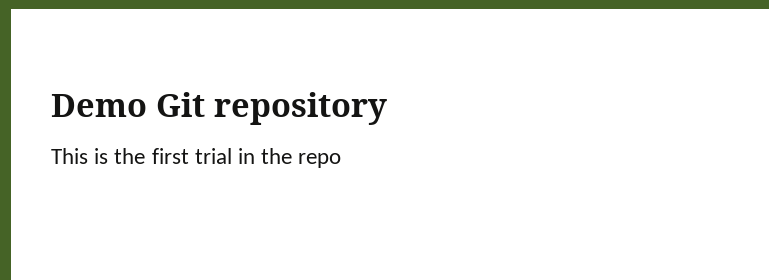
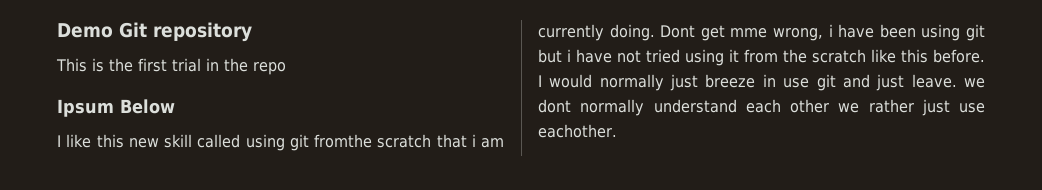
+ Ipsum Below
+ I like this new skill called using git fromthe scratch that i am currently doing. Dont get mme wrong, i have been using git but i have not tried using it from the scratch like this before. I would normally just breeze in use git and just leave. we dont normally understand each other we rather just use eachother.

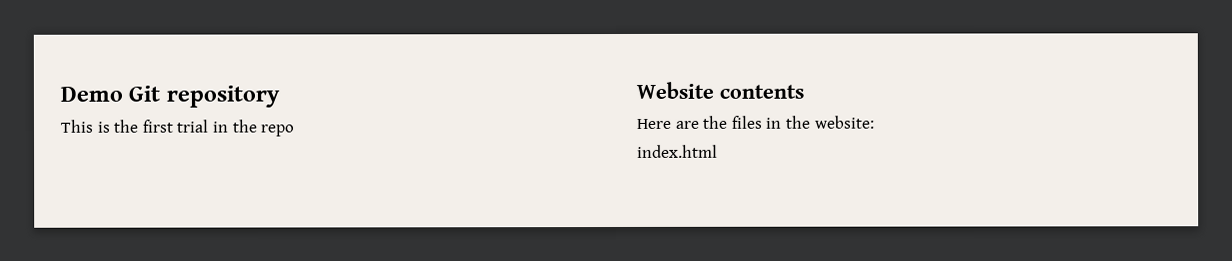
- Ipsum Below
- I like this new skill called using git fromthe scratch that i am currently doing. Dont get mme wrong, i have been using git but i have not tried using it from the scratch like this before. I would normally just breeze in use git and just leave. we dont normally understand each other we rather just use eachother.
+ Website contents
+ Here are the files in the website:
+ index.html

